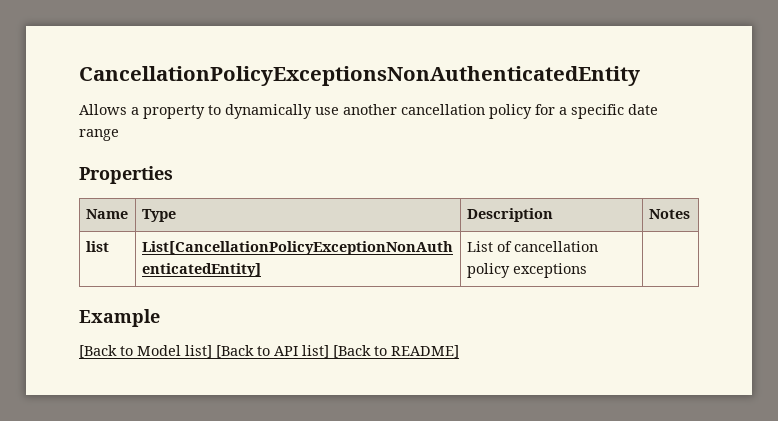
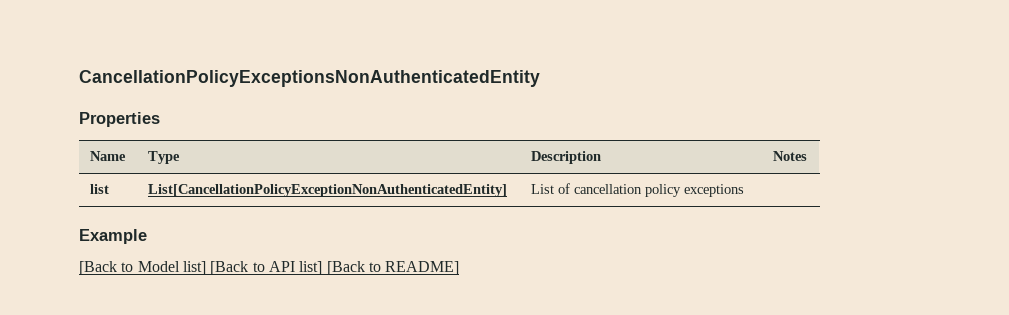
- Allows a property to dynamically use another cancellation policy for a specific date range

